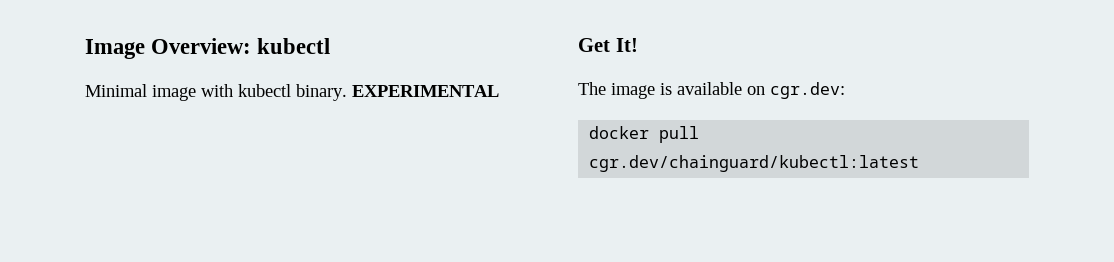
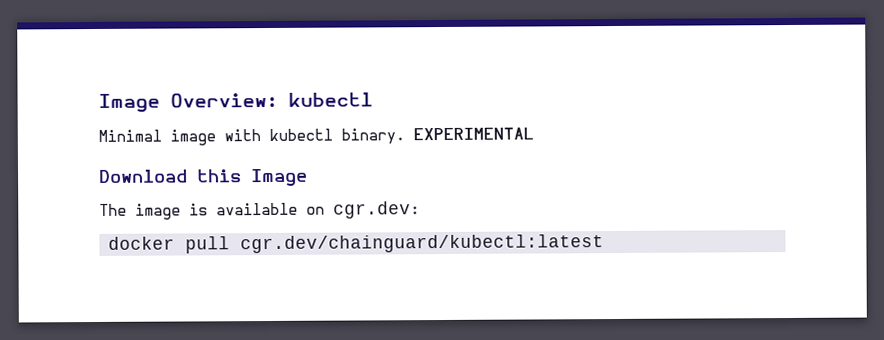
- Get It!
+ Download this Image

